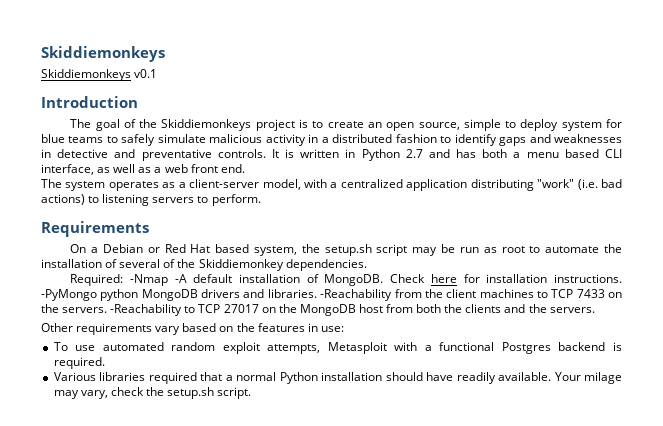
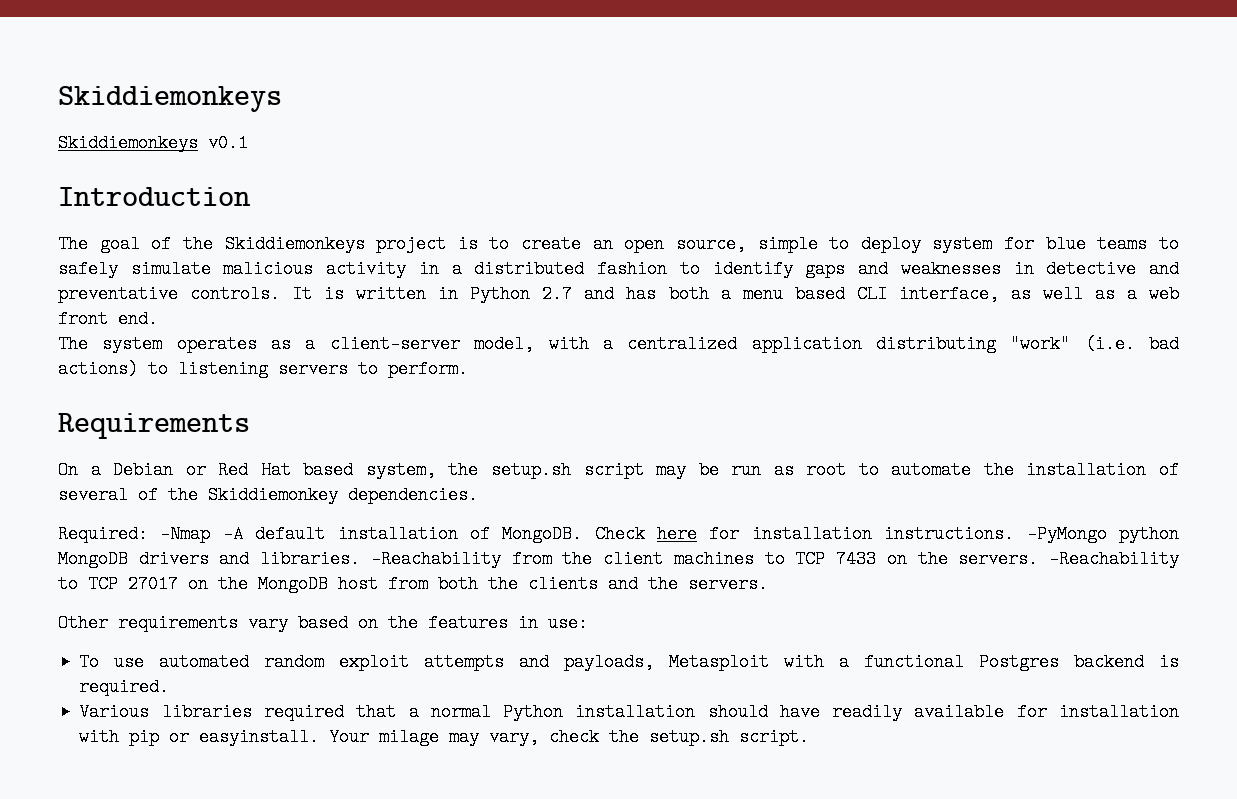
- To use automated random exploit attempts, Metasploit with a functional Postgres backend is required.
+ To use automated random exploit attempts and payloads, Metasploit with a functional Postgres backend is required.
- Various libraries required that a normal Python installation should have readily available.
+ Various libraries required that a normal Python installation should have readily available for installation with pip or easyinstall.

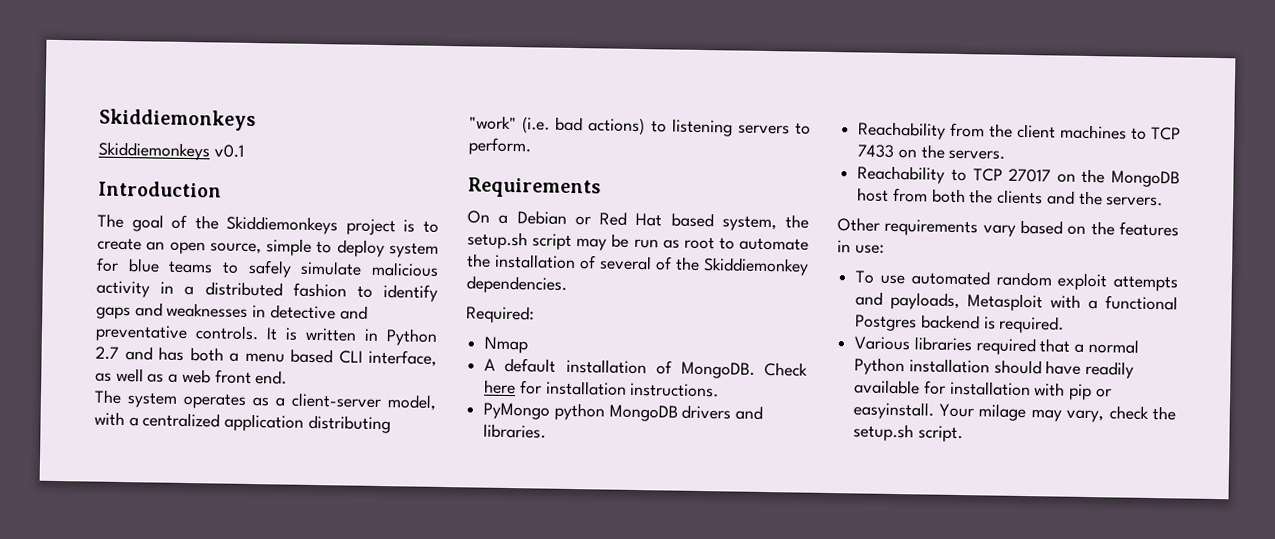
- Required: -Nmap -A default installation of MongoDB.
+ Required:
+ Nmap
+ A default installation of MongoDB.
- Check here for installation instructions. -PyMongo python MongoDB drivers and libraries. -Reachability from the client machines to TCP 7433 on the servers. -Reachability to TCP 27017 on the MongoDB host from both the clients and the servers.
+ Check here for installation instructions.
+ PyMongo python MongoDB drivers and libraries.
+ Reachability from the client machines to TCP 7433 on the servers.
+ Reachability to TCP 27017 on the MongoDB host from both the clients and the servers.

